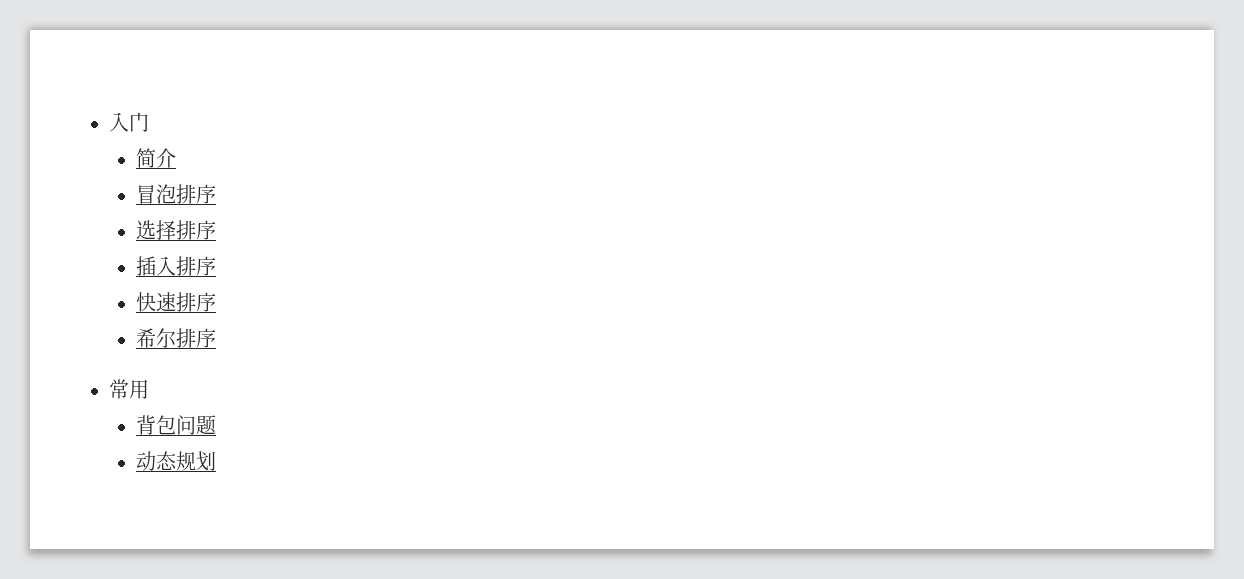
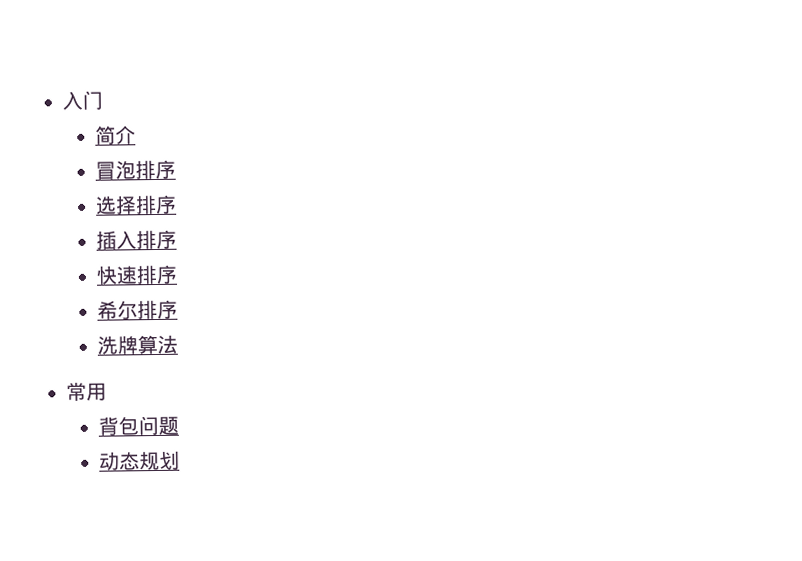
+ 洗牌算法

